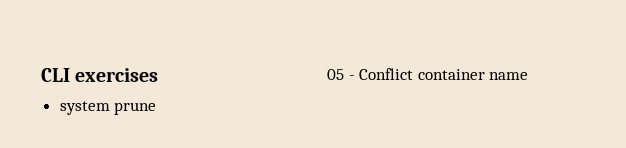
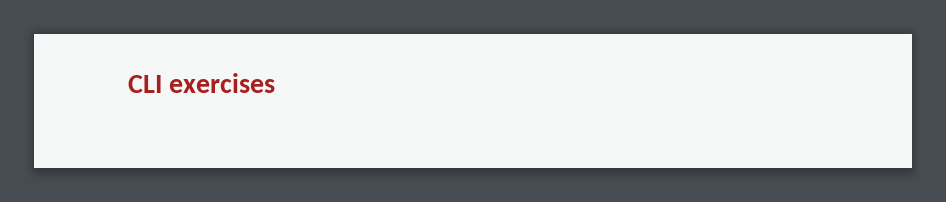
- system prune
- 05 - Conflict container name

